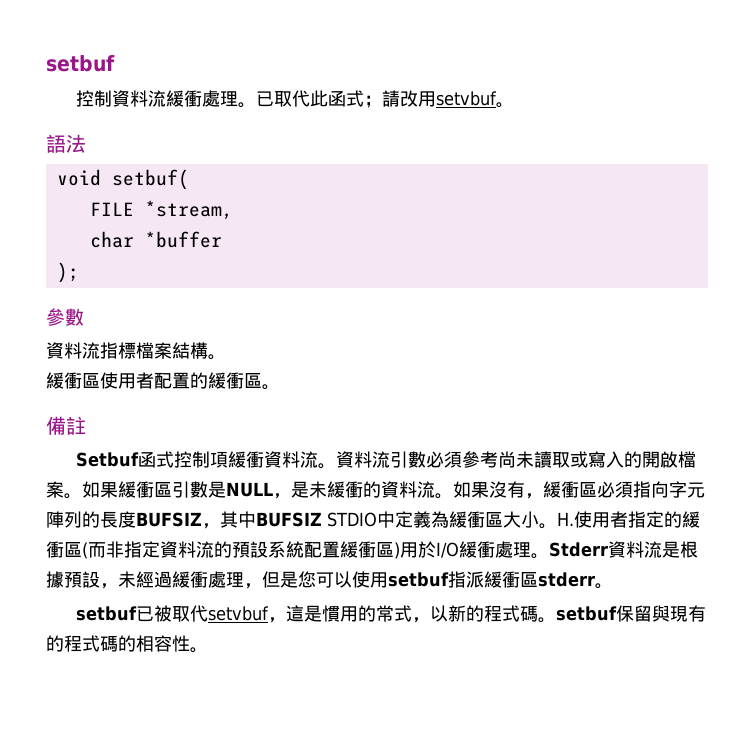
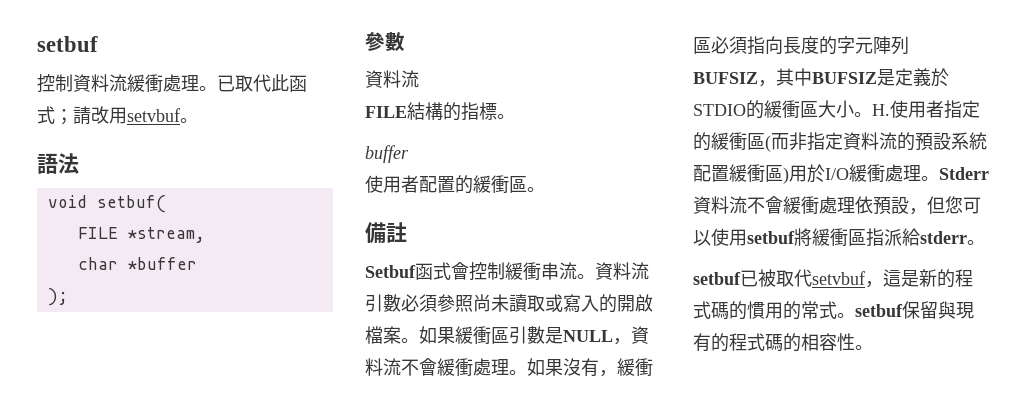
  參數
- 資料流指標檔案結構。
- 緩衝區使用者配置的緩衝區。
+ 資料流
+ FILE結構的指標。
+ buffer
+ 使用者配置的緩衝區。
- Setbuf函式控制項緩衝資料流。
+ Setbuf函式會控制緩衝串流。
- 資料流引數必須參考尚未讀取或寫入的開啟檔案。
+ 資料流引數必須參照尚未讀取或寫入的開啟檔案。
- 如果緩衝區引數是NULL，是未緩衝的資料流。
+ 如果緩衝區引數是NULL，資料流不會緩衝處理。
- 如果沒有，緩衝區必須指向字元陣列的長度BUFSIZ，其中BUFSIZ STDIO中定義為緩衝區大小。
+ 如果沒有，緩衝區必須指向長度的字元陣列BUFSIZ，其中BUFSIZ是定義於STDIO的緩衝區大小。
- Stderr資料流是根據預設，未經過緩衝處理，但是您可以使用setbuf指派緩衝區stderr。
+ Stderr資料流不會緩衝處理依預設，但您可以使用setbuf將緩衝區指派給stderr。
- setbuf已被取代setvbuf，這是慣用的常式，以新的程式碼。setbuf保留與現有的程式碼的相容性。
+ setbuf已被取代setvbuf，這是新的程式碼的慣用的常式。setbuf保留與現有的程式碼的相容性。

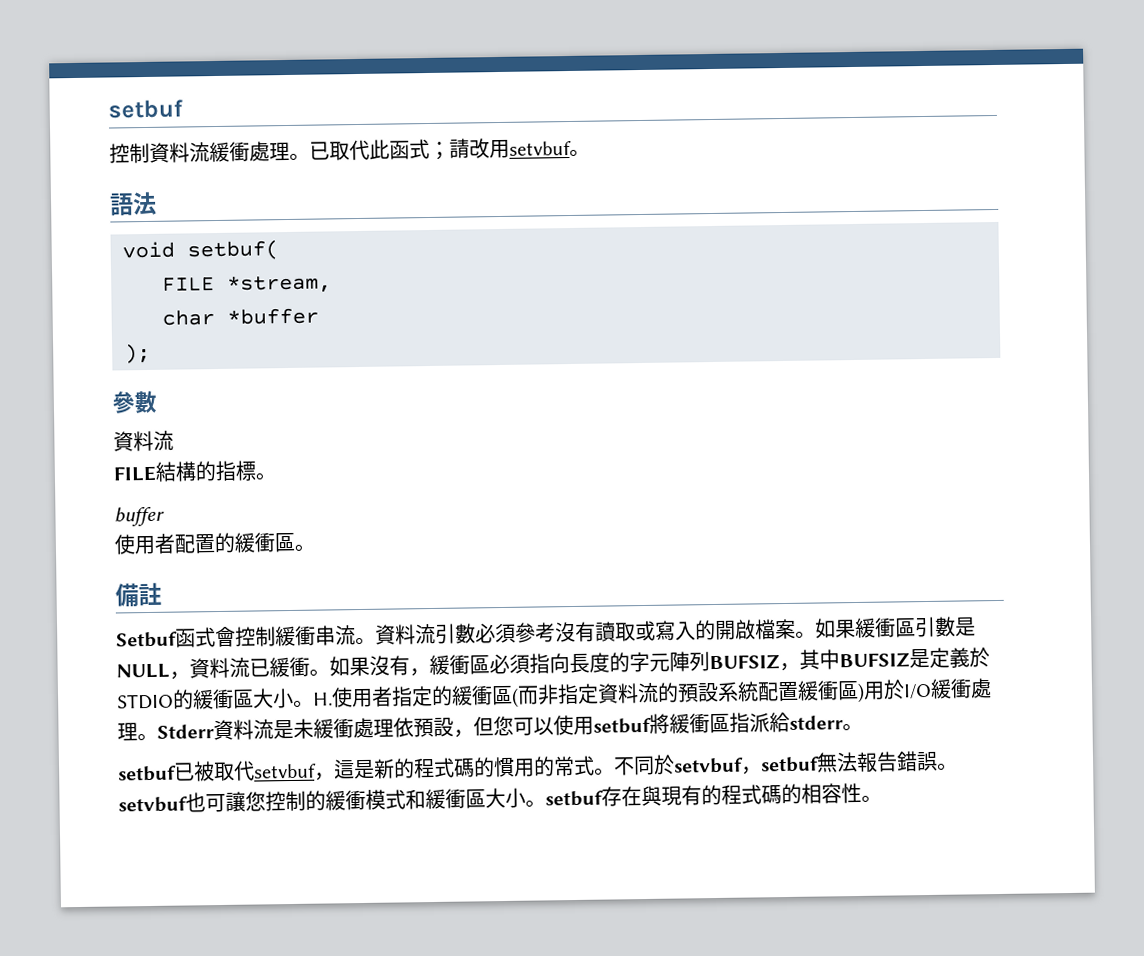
- 資料流引數必須參照尚未讀取或寫入的開啟檔案。
+ 資料流引數必須參考沒有讀取或寫入的開啟檔案。
- 如果緩衝區引數是NULL，資料流不會緩衝處理。
+ 如果緩衝區引數是NULL，資料流已緩衝。
- Stderr資料流不會緩衝處理依預設，但您可以使用setbuf將緩衝區指派給stderr。
+ Stderr資料流是未緩衝處理依預設，但您可以使用setbuf將緩衝區指派給stderr。
- setbuf已被取代setvbuf，這是新的程式碼的慣用的常式。setbuf保留與現有的程式碼的相容性。
+ setbuf已被取代setvbuf，這是新的程式碼的慣用的常式。不同於setvbuf，setbuf無法報告錯誤。setvbuf也可讓您控制的緩衝模式和緩衝區大小。setbuf存在與現有的程式碼的相容性。

